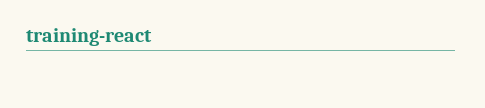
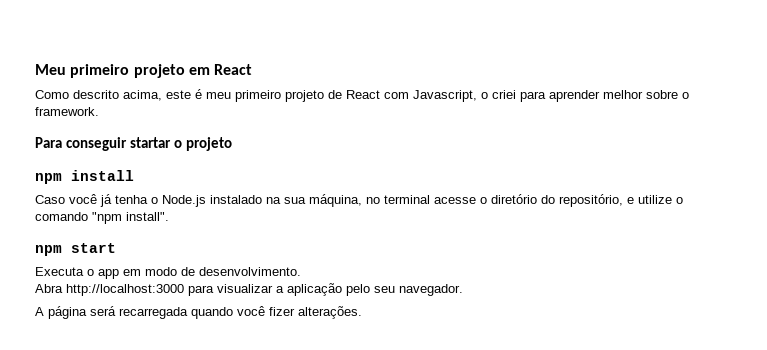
- training-react
+ Meu primeiro projeto em React
+ Como descrito acima, este é meu primeiro projeto de React com Javascript, o criei para aprender melhor sobre o framework.
+ Para conseguir startar o projeto
+ npm install
+ Caso você já tenha o Node.js instalado na sua máquina, no terminal acesse o diretório do repositório, e utilize o comando "npm install".
+ npm start
+ Executa o app em modo de desenvolvimento.
+ Abra http://localhost:3000 para visualizar a aplicação pelo seu navegador.
+ A página será recarregada quando você fizer alterações.

